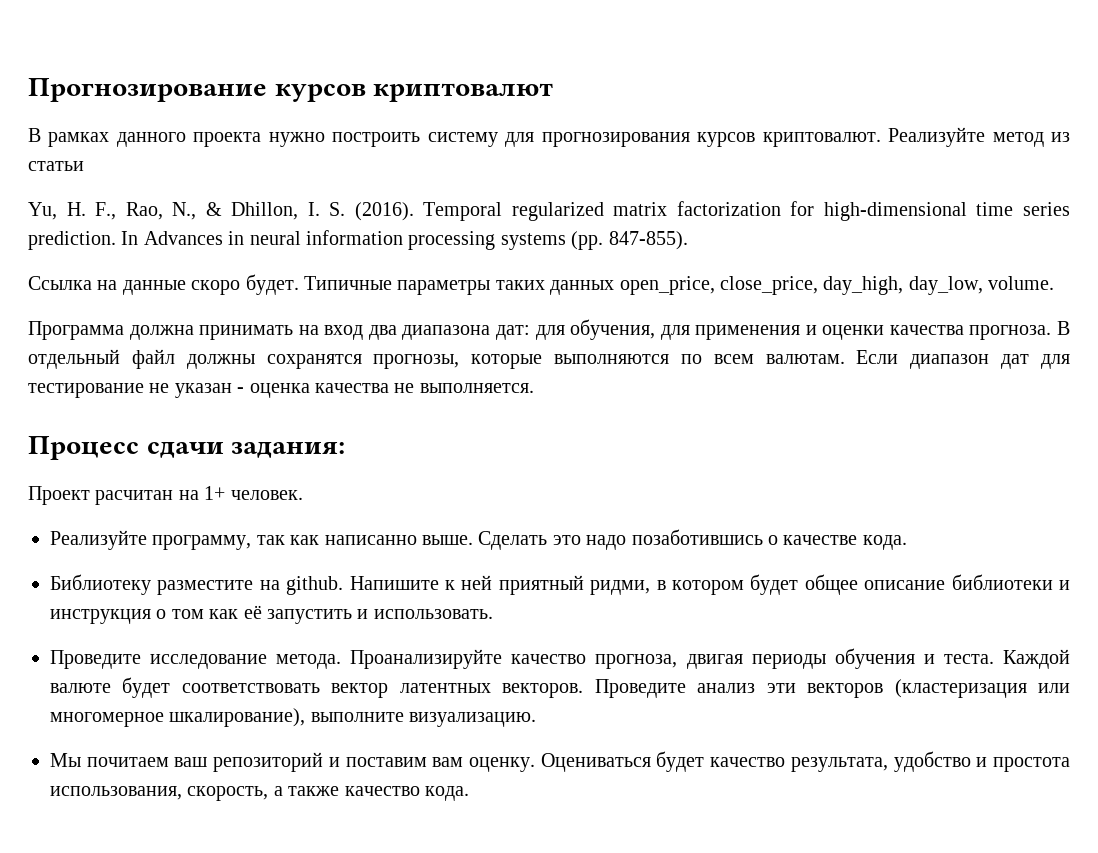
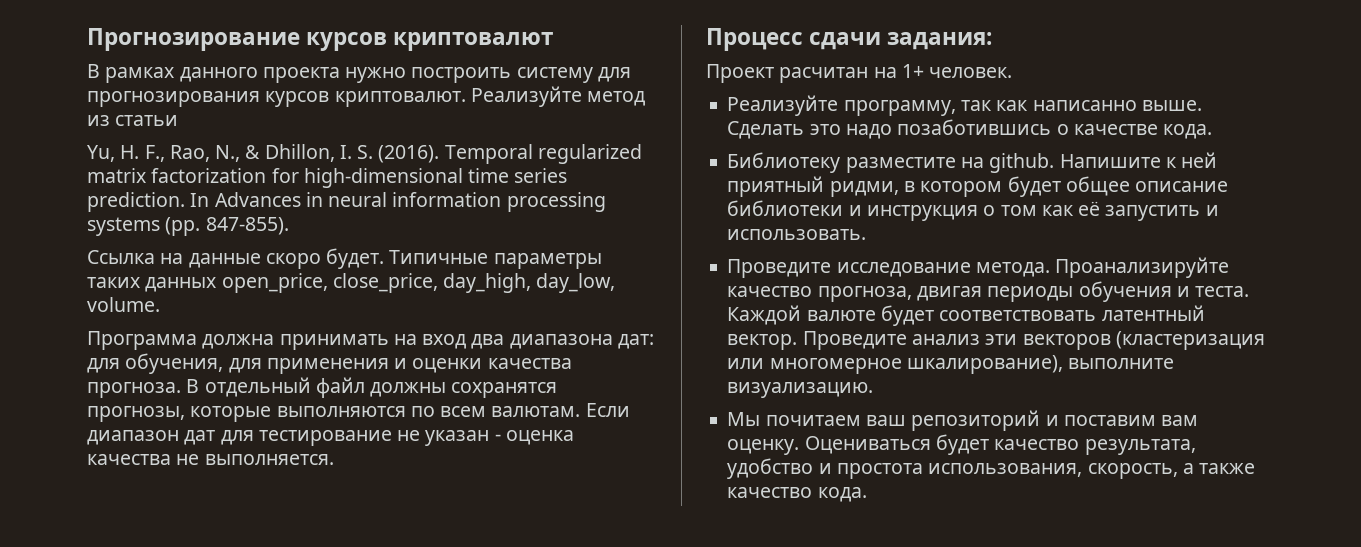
- Каждой валюте будет соответствовать вектор латентных векторов.
+ Каждой валюте будет соответствовать латентный вектор.

